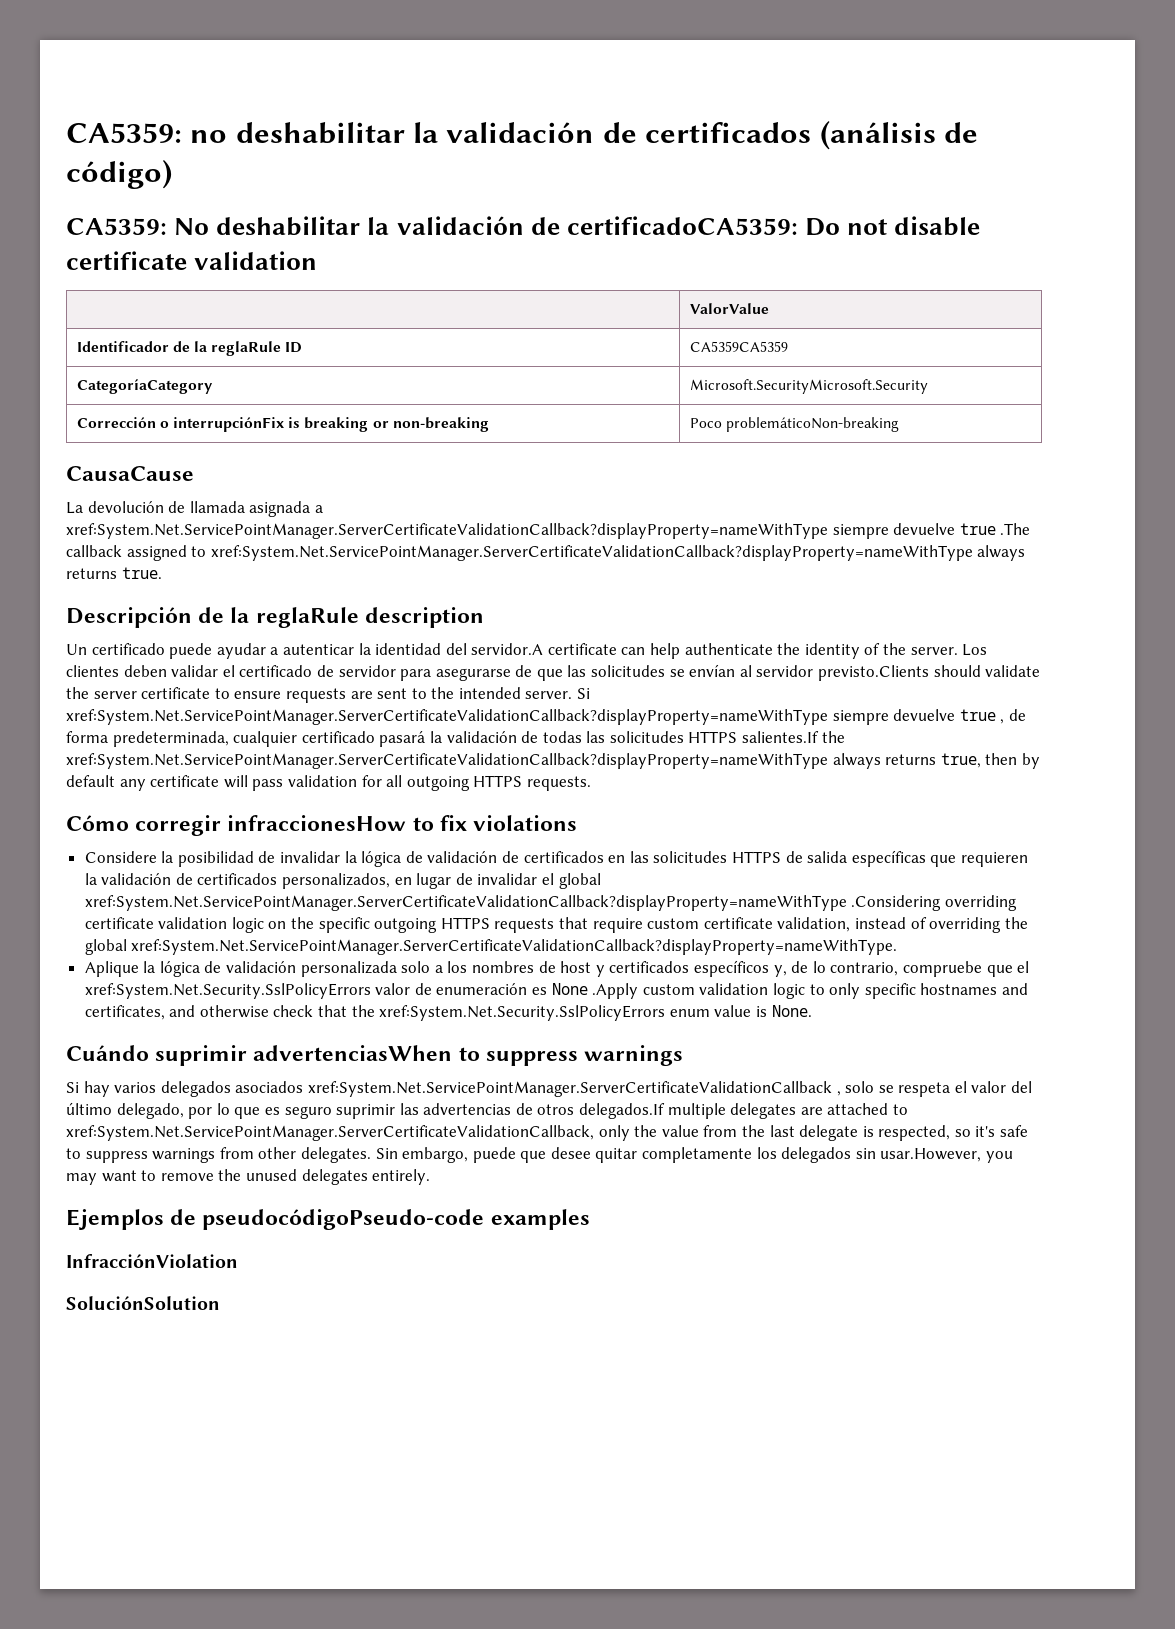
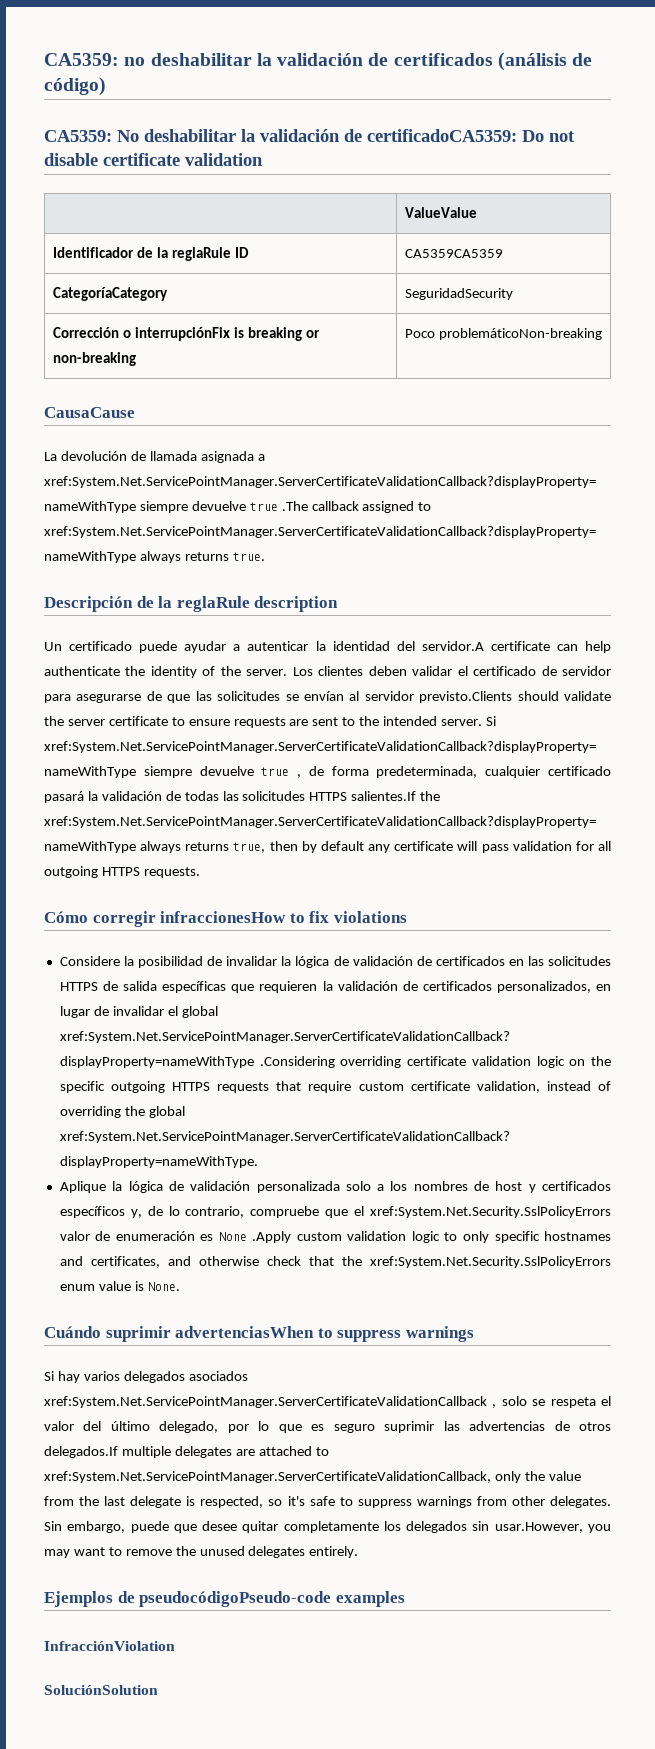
- | ValorValue
+ | ValueValue
- CategoríaCategory | Microsoft.SecurityMicrosoft.Security
+ CategoríaCategory | SeguridadSecurity

